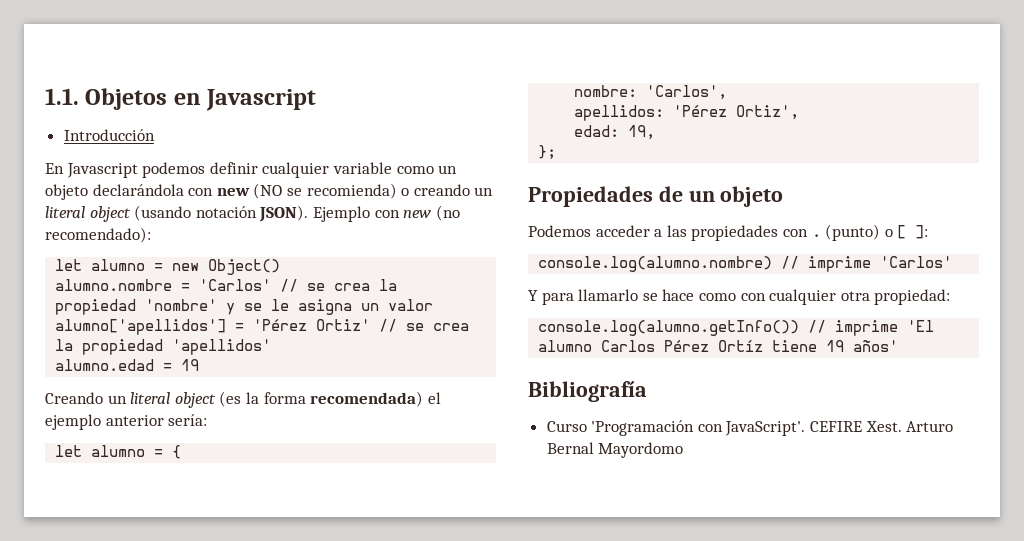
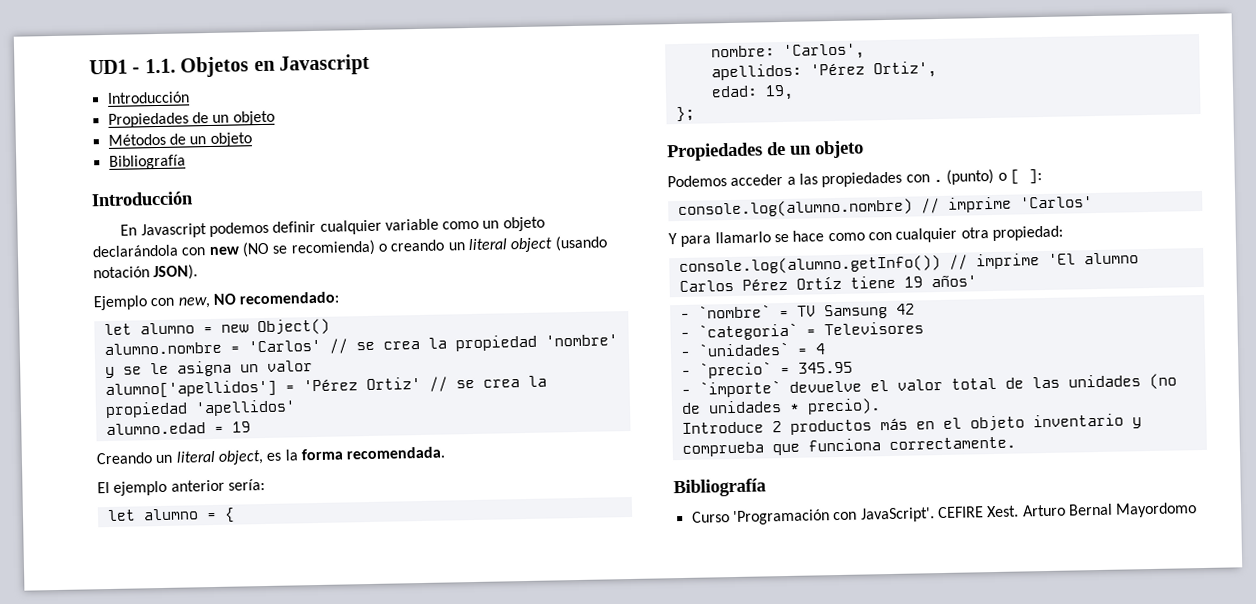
- 1.1. Objetos en Javascript
+ UD1 - 1.1. Objetos en Javascript
+ Introducción
+ Propiedades de un objeto
+ Métodos de un objeto
+ Bibliografía
- En Javascript podemos definir cualquier variable como un objeto declarándola con new (NO se recomienda) o creando un literal object (usando notación JSON). Ejemplo con new (no recomendado):
+ En Javascript podemos definir cualquier variable como un objeto declarándola con new (NO se recomienda) o creando un literal object (usando notación JSON).
+ Ejemplo con new, NO recomendado:
- Creando un literal object (es la forma recomendada) el ejemplo anterior sería:
+ Creando un literal object, es la forma recomendada.
+ El ejemplo anterior sería:
+ - `nombre` = TV Samsung 42
+ - `categoria` = Televisores
+ - `unidades` = 4
+ - `precio` = 345.95
+ - `importe` devuelve el valor total de las unidades (nº de unidades * precio).
+ Introduce 2 productos más en el objeto inventario y comprueba que funciona correctamente.

